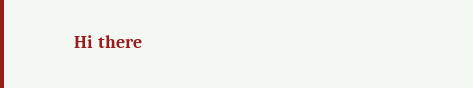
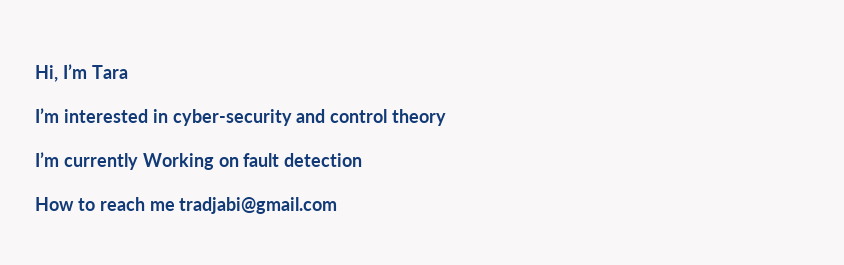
- Hi there
+ Hi, I’m Tara
+ I’m interested in cyber-security and control theory
+ I’m currently Working on fault detection
+ How to reach me tradjabi@gmail.com

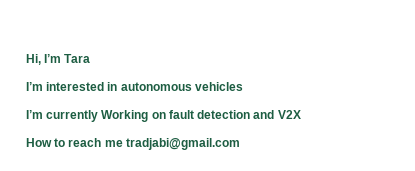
- I’m interested in cyber-security and control theory
+ I’m interested in autonomous vehicles
- I’m currently Working on fault detection
+ I’m currently Working on fault detection and V2X

